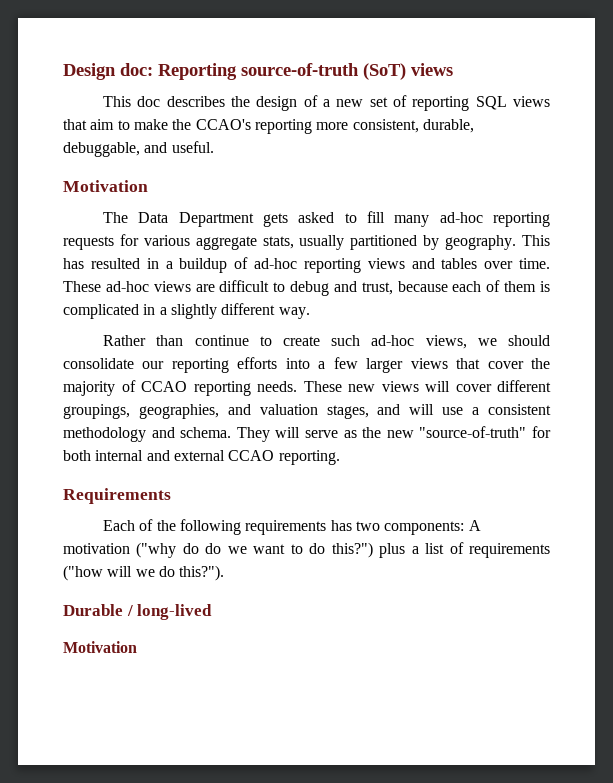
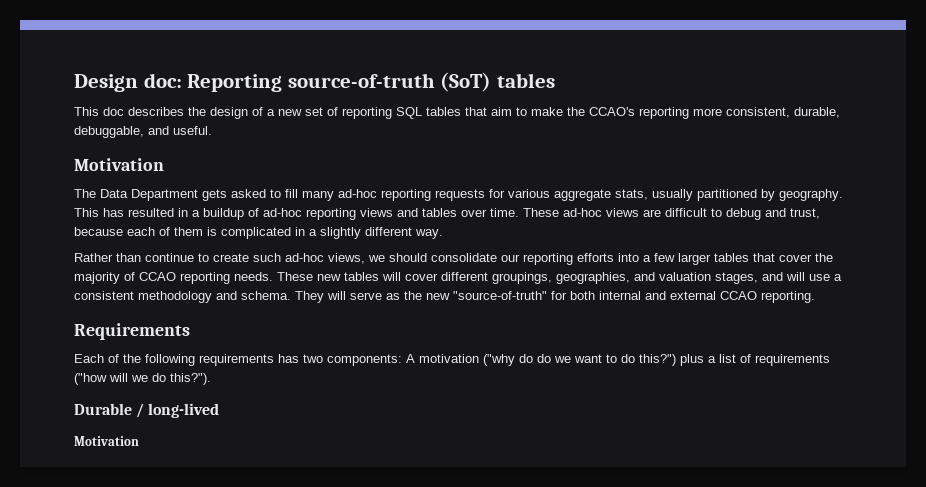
- Design doc: Reporting source-of-truth (SoT) views
+ Design doc: Reporting source-of-truth (SoT) tables
- This doc describes the design of a new set of reporting SQL views that aim to make the CCAO's reporting more consistent, durable, debuggable, and useful.
+ This doc describes the design of a new set of reporting SQL tables that aim to make the CCAO's reporting more consistent, durable, debuggable, and useful.
- Rather than continue to create such ad-hoc views, we should consolidate our reporting efforts into a few larger views that cover the majority of CCAO reporting needs.
+ Rather than continue to create such ad-hoc views, we should consolidate our reporting efforts into a few larger tables that cover the majority of CCAO reporting needs.
- These new views will cover different groupings, geographies, and valuation stages, and will use a consistent methodology and schema.
+ These new tables will cover different groupings, geographies, and valuation stages, and will use a consistent methodology and schema.

